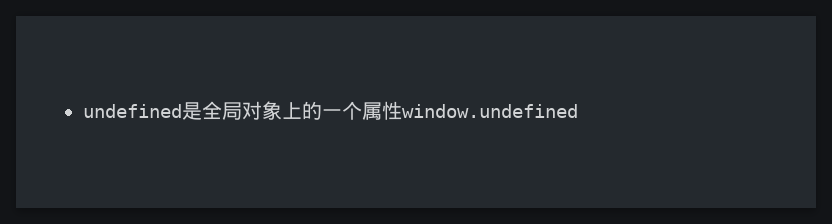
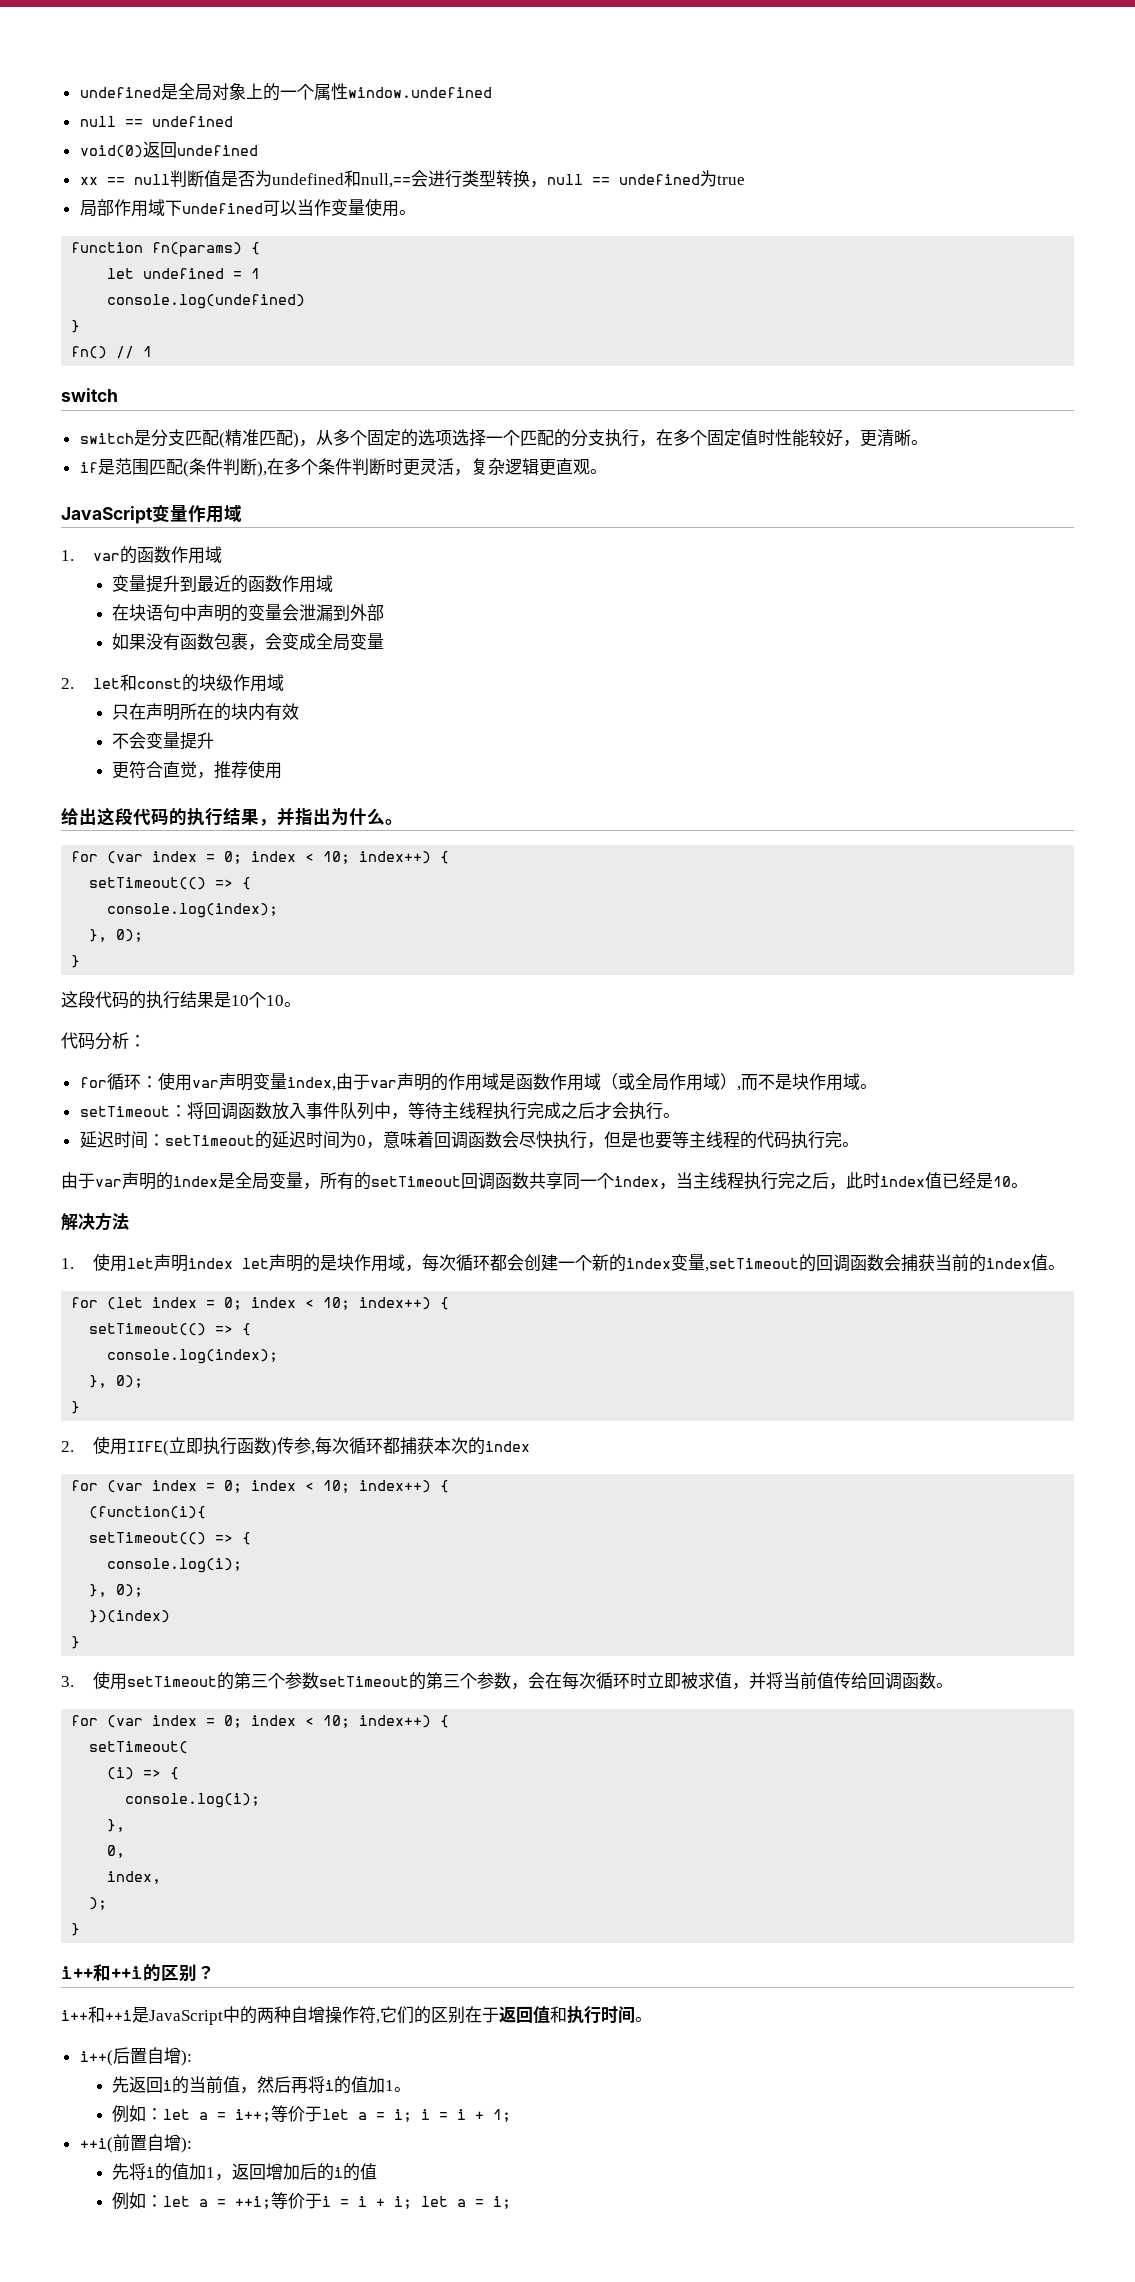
  undefined是全局对象上的一个属性window.undefined
+ null == undefined
+ void(0)返回undefined
+ xx == null判断值是否为undefined和null,==会进行类型转换，null == undefined为true
+ 局部作用域下undefined可以当作变量使用。
+ function fn(params) {
+ let undefined = 1
+ console.log(undefined)
+ }
+ fn() // 1
+ switch
+ switch是分支匹配(精准匹配)，从多个固定的选项选择一个匹配的分支执行，在多个固定值时性能较好，更清晰。
+ if是范围匹配(条件判断),在多个条件判断时更灵活，复杂逻辑更直观。
+ JavaScript变量作用域
+ 1. var的函数作用域
+ 变量提升到最近的函数作用域
+ 在块语句中声明的变量会泄漏到外部
+ 如果没有函数包裹，会变成全局变量
+ 2. let和const的块级作用域
+ 只在声明所在的块内有效
+ 不会变量提升
+ 更符合直觉，推荐使用
+ 给出这段代码的执行结果，并指出为什么。
+ for (var index = 0; index < 10; index++) {
+ setTimeout(() => {
+ console.log(index);
+ }, 0);
+ }
+ 这段代码的执行结果是10个10。
+ 代码分析：
+ for循环：使用var声明变量index,由于var声明的作用域是函数作用域（或全局作用域）,而不是块作用域。
+ setTimeout：将回调函数放入事件队列中，等待主线程执行完成之后才会执行。
+ 延迟时间：setTimeout的延迟时间为0，意味着回调函数会尽快执行，但是也要等主线程的代码执行完。
+ 由于var声明的index是全局变量，所有的setTimeout回调函数共享同一个index，当主线程执行完之后，此时index值已经是10。
+ 解决方法
+ 1.使用let声明index let声明的是块作用域，每次循环都会创建一个新的index变量,setTimeout的回调函数会捕获当前的index值。
+ for (let index = 0; index < 10; index++) {
+ setTimeout(() => {
+ console.log(index);
+ }, 0);
+ }
+ 2.使用IIFE(立即执行函数)传参,每次循环都捕获本次的index
+ for (var index = 0; index < 10; index++) {
+ (function(i){
+ setTimeout(() => {
+ console.log(i);
+ }, 0);
+ })(index)
+ }
+ 3.使用setTimeout的第三个参数setTimeout的第三个参数，会在每次循环时立即被求值，并将当前值传给回调函数。
+ for (var index = 0; index < 10; index++) {
+ setTimeout(
+ (i) => {
+ console.log(i);
+ },
+ 0,
+ index,
+ );
+ }
+ i++和++i的区别？
+ i++和++i是JavaScript中的两种自增操作符,它们的区别在于返回值和执行时间。
+ i++(后置自增):
+ 先返回i的当前值，然后再将i的值加1。
+ 例如：let a = i++;等价于let a = i; i = i + 1;
+ ++i(前置自增):
+ 先将i的值加1，返回增加后的i的值
+ 例如：let a = ++i;等价于i = i + i; let a = i;

